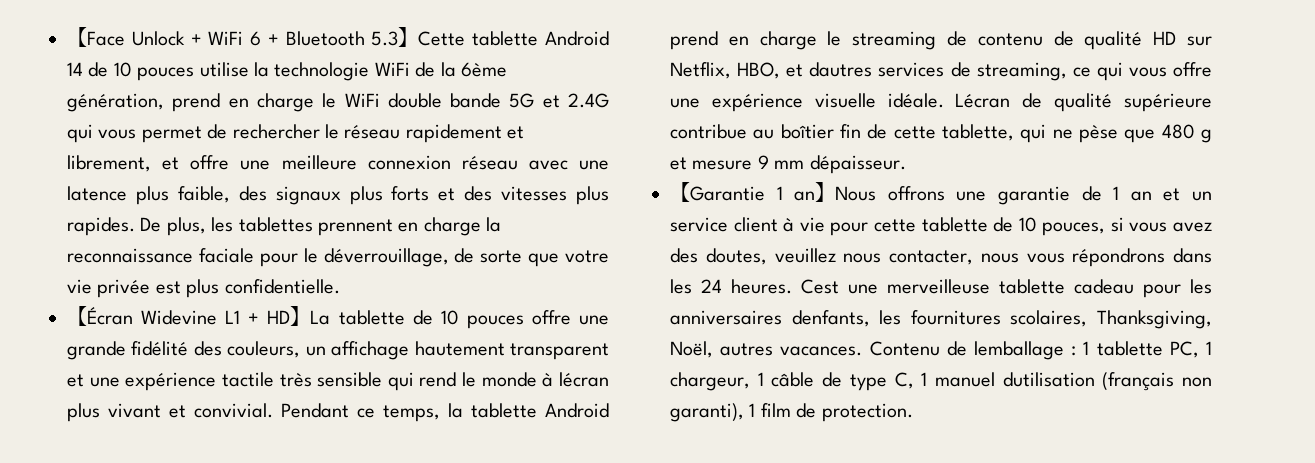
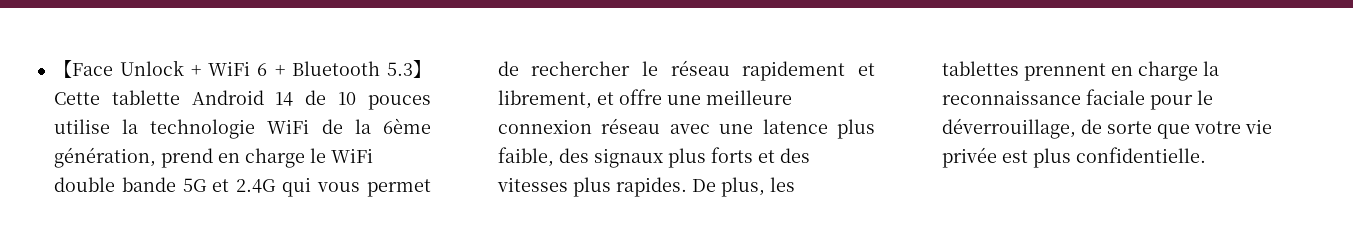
- 【Écran Widevine L1 + HD】La tablette de 10 pouces offre une grande fidélité des couleurs, un affichage hautement transparent et une expérience tactile très sensible qui rend le monde à lécran plus vivant et convivial. Pendant ce temps, la tablette Android prend en charge le streaming de contenu de qualité HD sur Netflix, HBO, et dautres services de streaming, ce qui vous offre une expérience visuelle idéale. Lécran de qualité supérieure contribue au boîtier fin de cette tablette, qui ne pèse que 480 g et mesure 9 mm dépaisseur.
- 【Garantie 1 an】Nous offrons une garantie de 1 an et un service client à vie pour cette tablette de 10 pouces, si vous avez des doutes, veuillez nous contacter, nous vous répondrons dans les 24 heures. Cest une merveilleuse tablette cadeau pour les anniversaires denfants, les fournitures scolaires, Thanksgiving, Noël, autres vacances. Contenu de lemballage : 1 tablette PC, 1 chargeur, 1 câble de type C, 1 manuel dutilisation (français non garanti), 1 film de protection.

